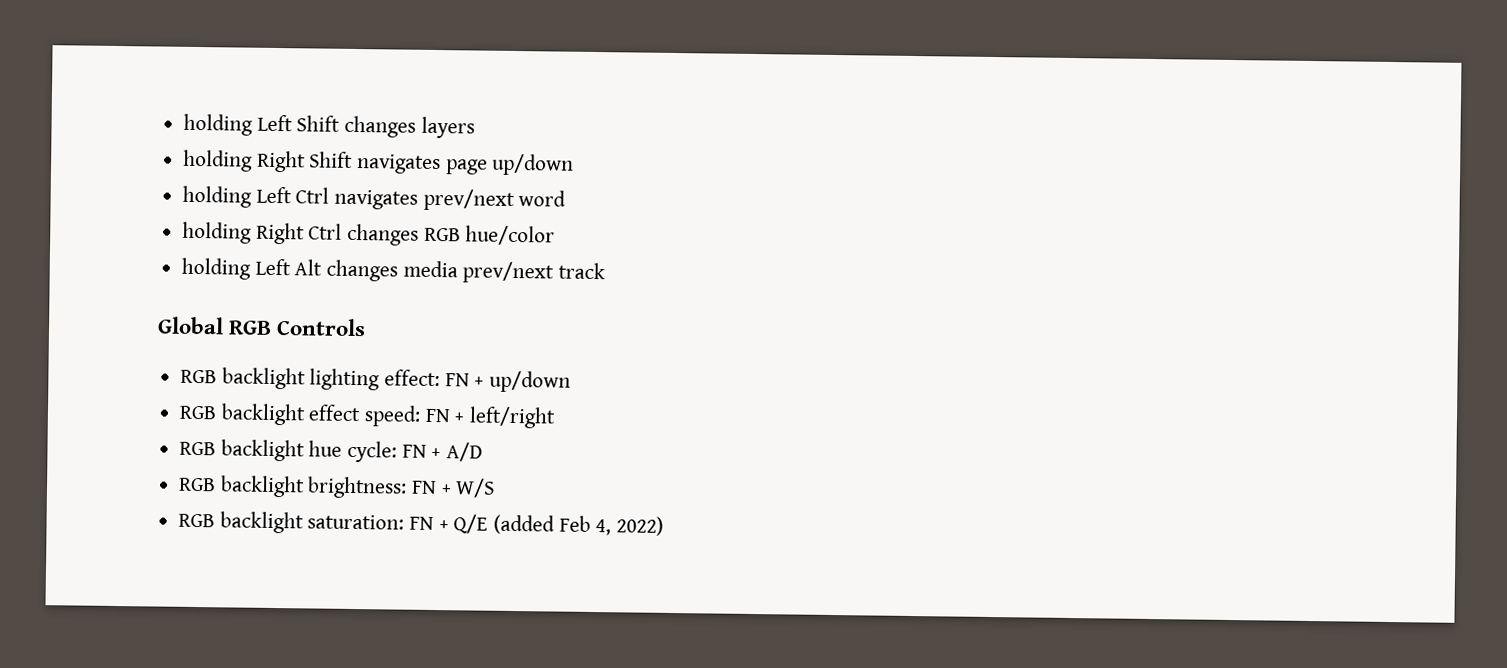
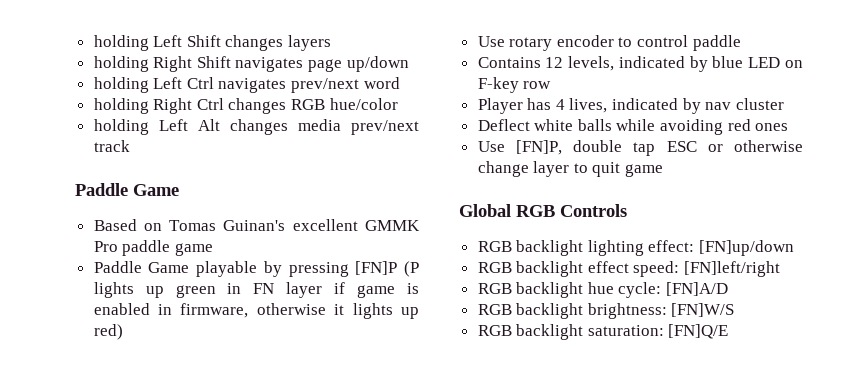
  holding Left Alt changes media prev/next track
+ Paddle Game
+ Based on Tomas Guinan's excellent GMMK Pro paddle game
+ Paddle Game playable by pressing [FN]P (P lights up green in FN layer if game is enabled in firmware, otherwise it lights up red)
+ Use rotary encoder to control paddle
+ Contains 12 levels, indicated by blue LED on F-key row
+ Player has 4 lives, indicated by nav cluster
+ Deflect white balls while avoiding red ones
+ Use [FN]P, double tap ESC or otherwise change layer to quit game
- RGB backlight lighting effect: FN + up/down
+ RGB backlight lighting effect: [FN]up/down
- RGB backlight effect speed: FN + left/right
+ RGB backlight effect speed: [FN]left/right
- RGB backlight hue cycle: FN + A/D
+ RGB backlight hue cycle: [FN]A/D
- RGB backlight brightness: FN + W/S
+ RGB backlight brightness: [FN]W/S
- RGB backlight saturation: FN + Q/E (added Feb 4, 2022)
+ RGB backlight saturation: [FN]Q/E

